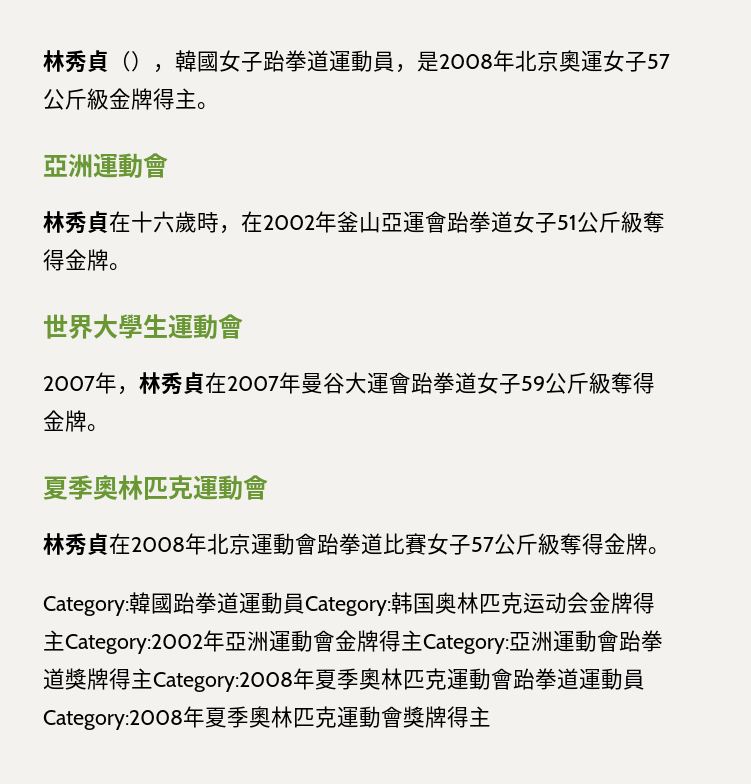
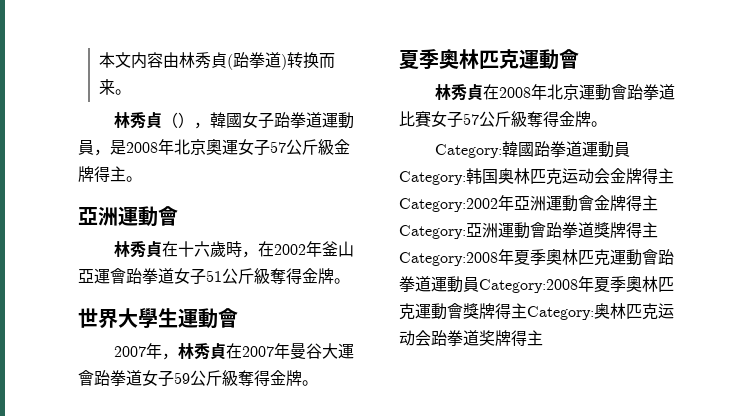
+ 本文内容由林秀貞(跆拳道)转换而来。
- Category:韓國跆拳道運動員Category:韩国奥林匹克运动会金牌得主Category:2002年亞洲運動會金牌得主Category:亞洲運動會跆拳道獎牌得主Category:2008年夏季奧林匹克運動會跆拳道運動員Category:2008年夏季奧林匹克運動會獎牌得主
+ Category:韓國跆拳道運動員Category:韩国奥林匹克运动会金牌得主Category:2002年亞洲運動會金牌得主Category:亞洲運動會跆拳道獎牌得主Category:2008年夏季奧林匹克運動會跆拳道運動員Category:2008年夏季奧林匹克運動會獎牌得主Category:奥林匹克运动会跆拳道奖牌得主

